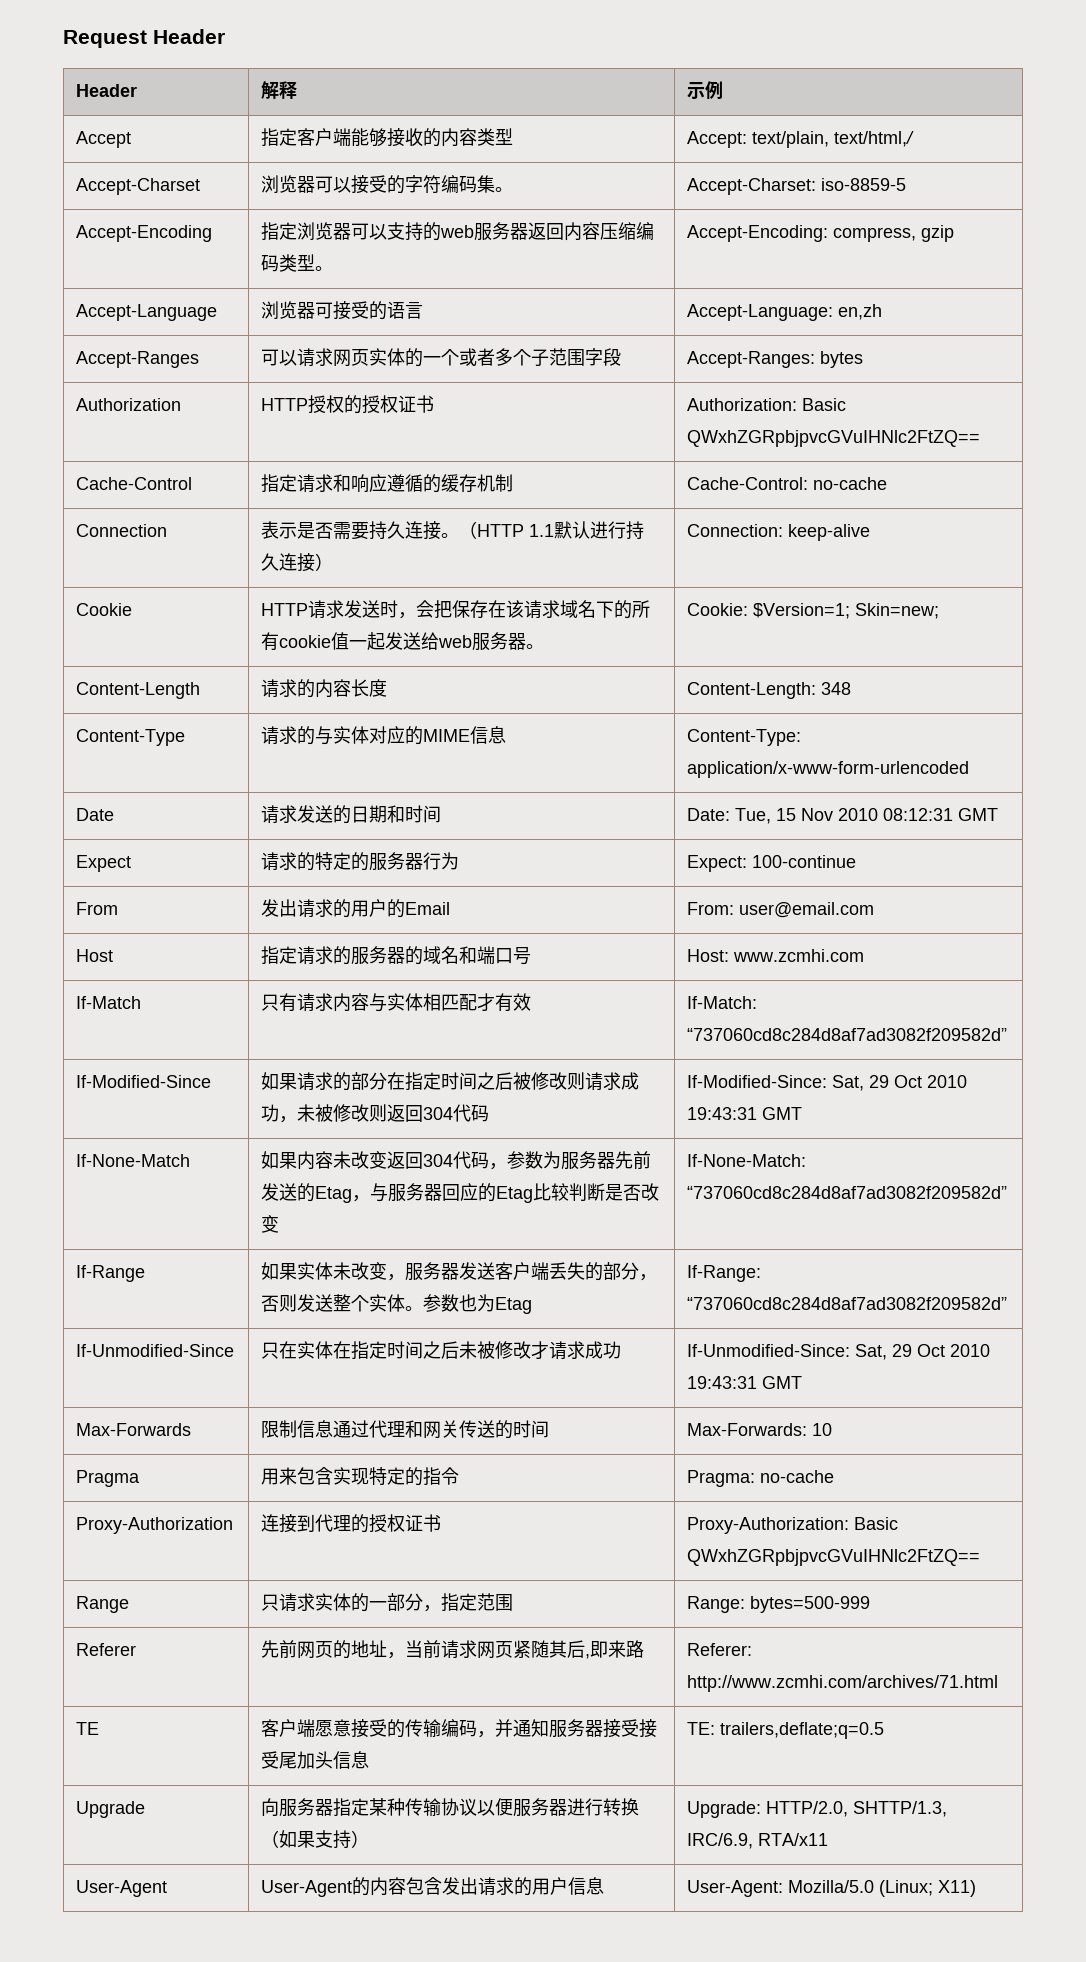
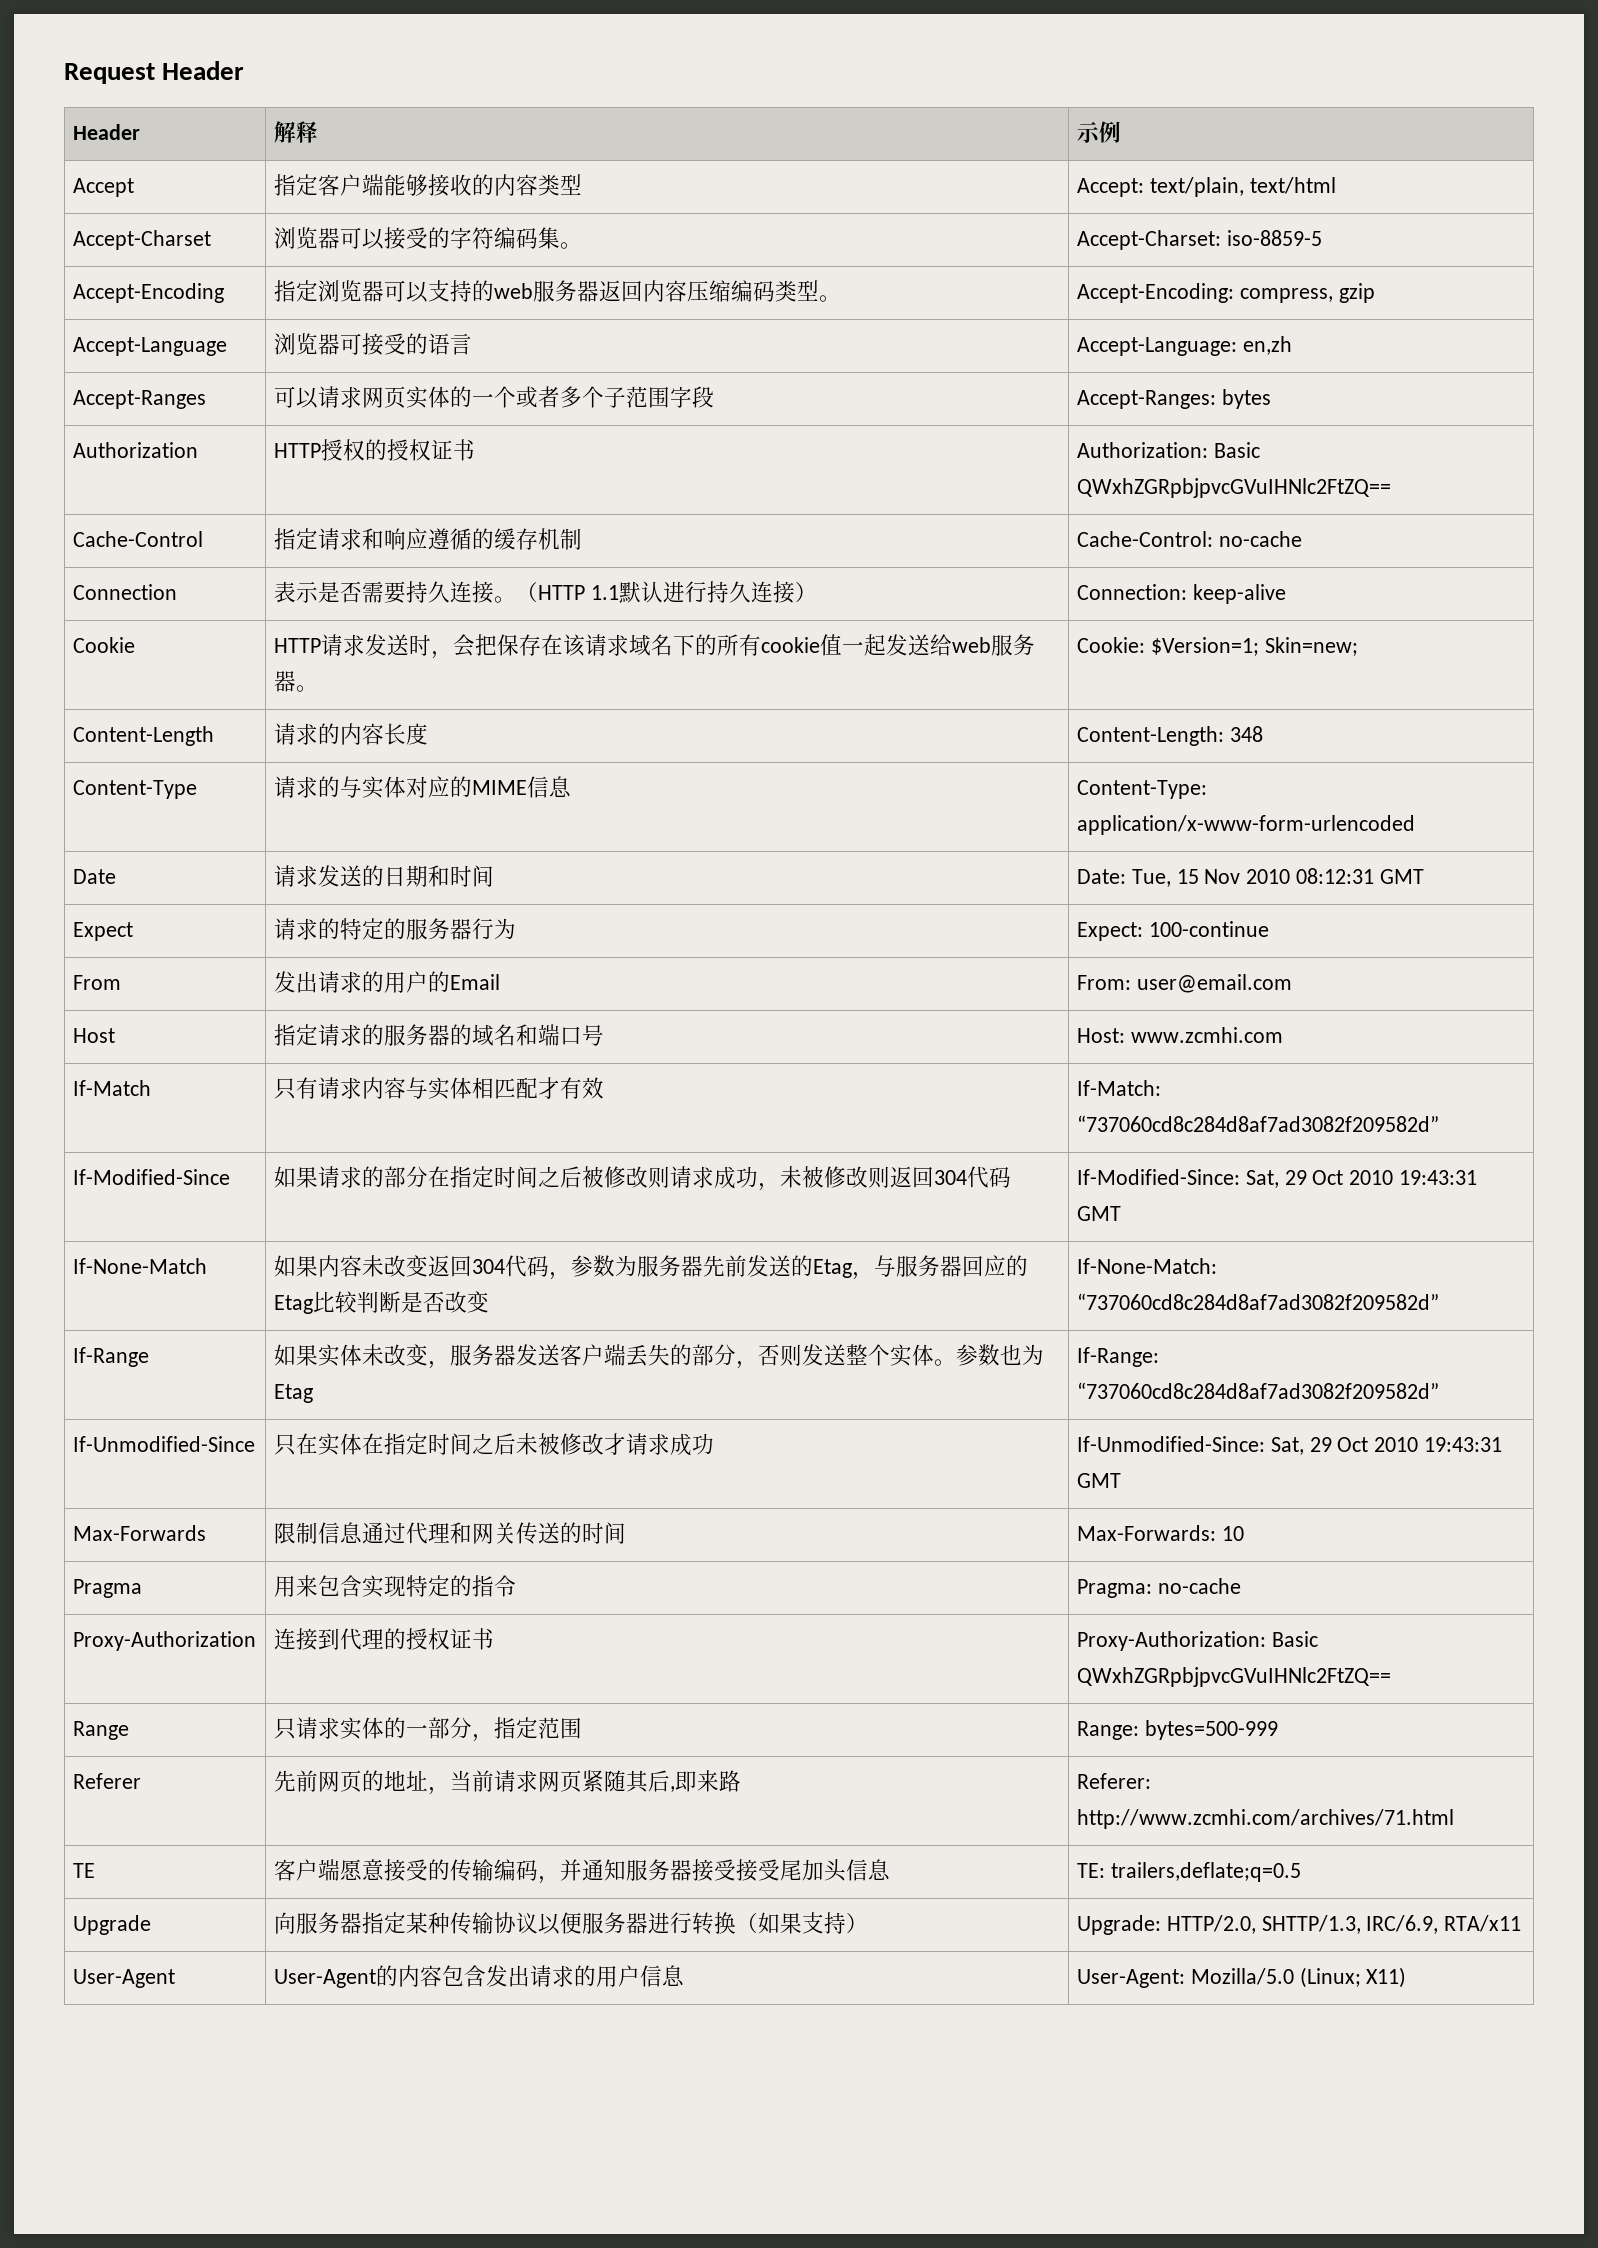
- Accept | 指定客户端能够接收的内容类型 | Accept: text/plain, text/html,/
+ Accept | 指定客户端能够接收的内容类型 | Accept: text/plain, text/html

